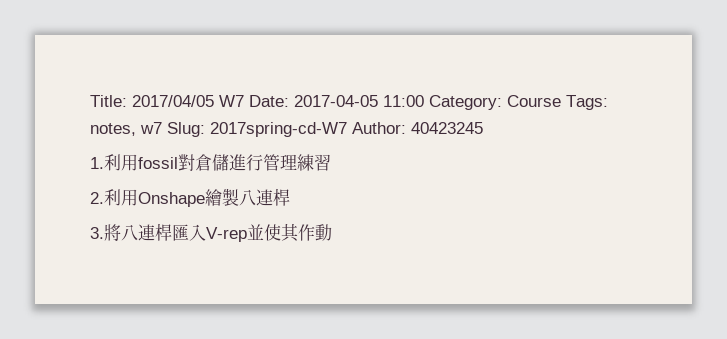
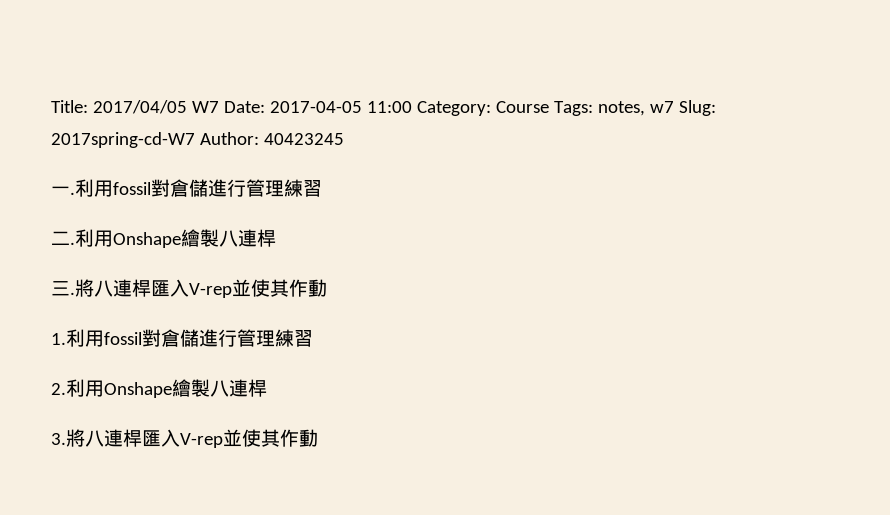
+ 一.利用fossil對倉儲進行管理練習
+ 二.利用Onshape繪製八連桿
+ 三.將八連桿匯入V-rep並使其作動

